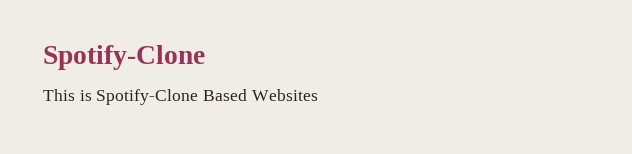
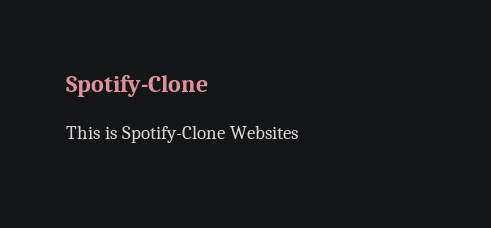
- This is Spotify-Clone Based Websites
+ This is Spotify-Clone Websites

